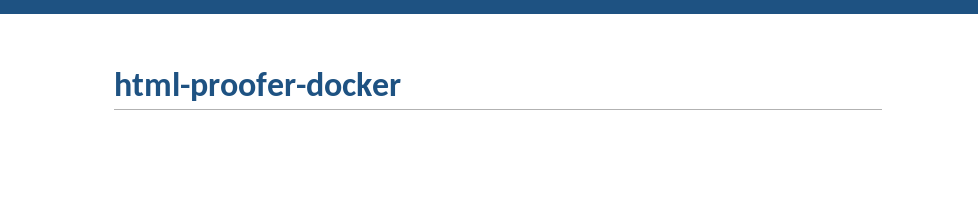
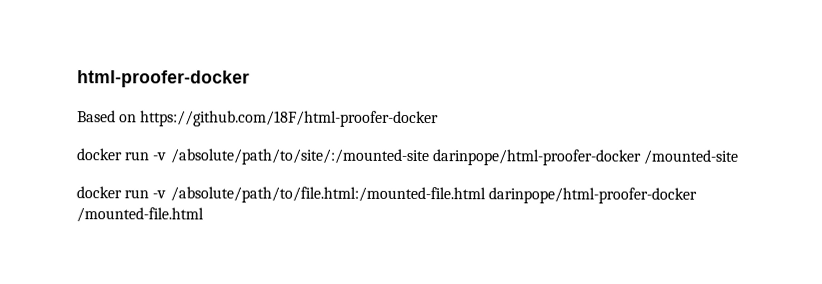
+ Based on https://github.com/18F/html-proofer-docker
+ docker run -v /absolute/path/to/site/:/mounted-site darinpope/html-proofer-docker /mounted-site
+ docker run -v /absolute/path/to/file.html:/mounted-file.html darinpope/html-proofer-docker /mounted-file.html

